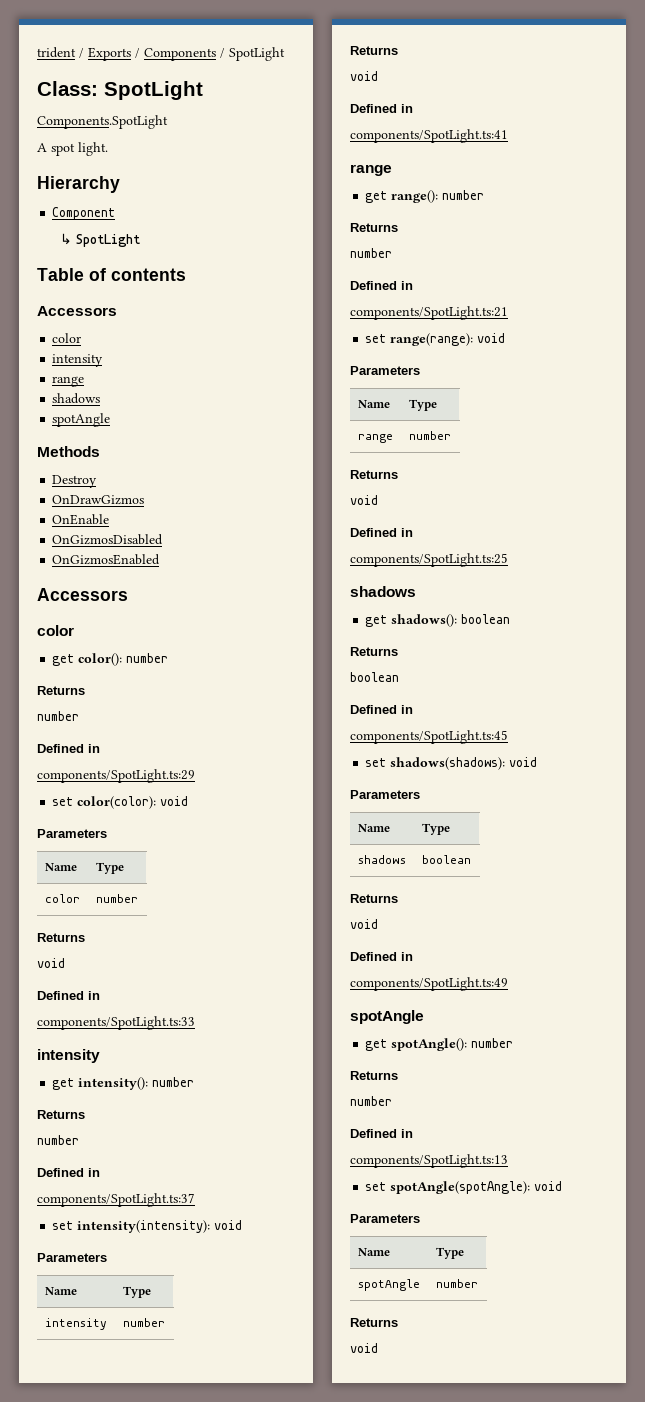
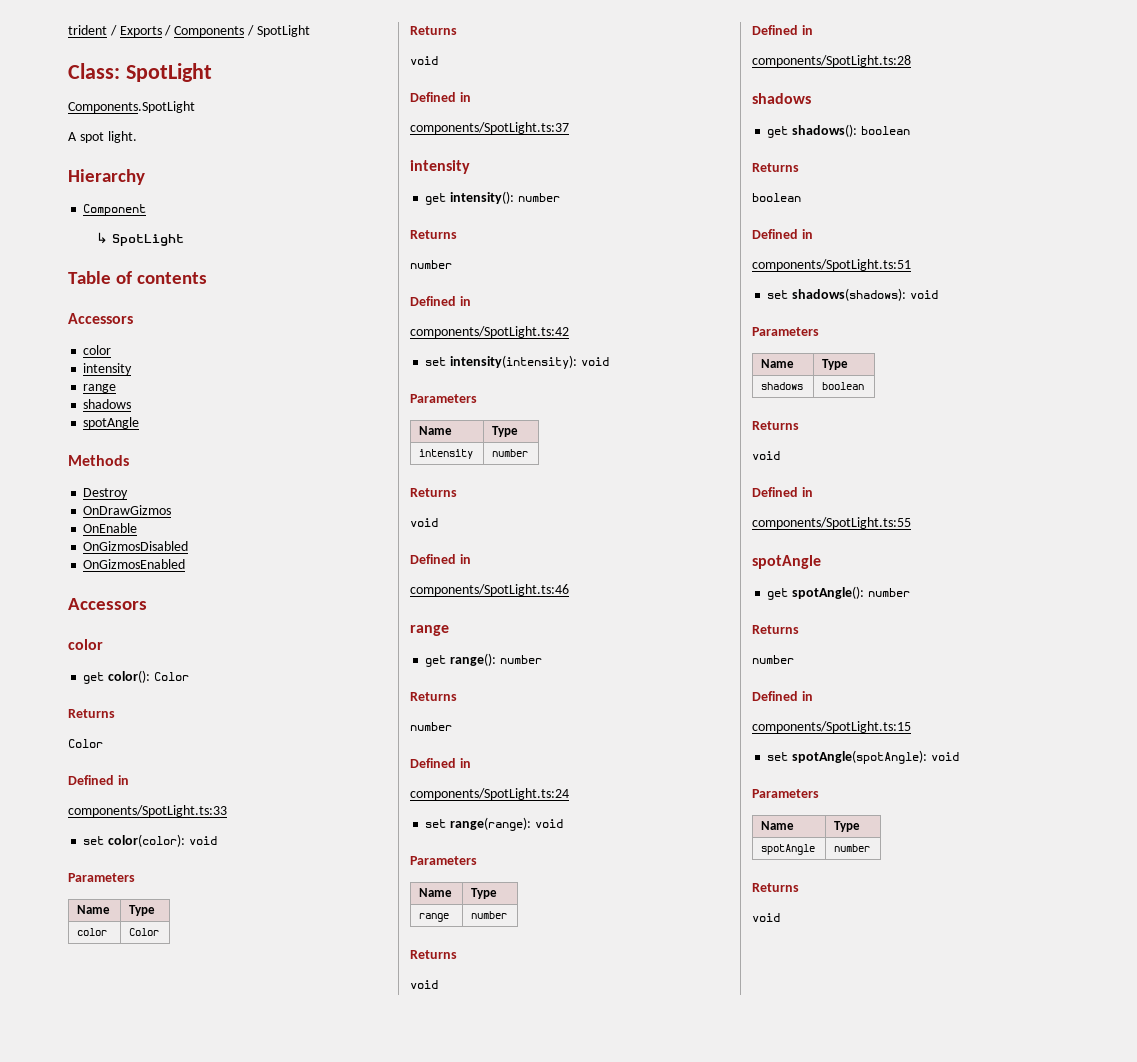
- get color(): number
+ get color(): Color
  Returns
- number
+ Color
  Defined in
- components/SpotLight.ts:29
+ components/SpotLight.ts:33
- color | number
+ color | Color
  Returns
  void
  Defined in
- components/SpotLight.ts:33
+ components/SpotLight.ts:37
- components/SpotLight.ts:37
+ components/SpotLight.ts:42
- components/SpotLight.ts:41
+ components/SpotLight.ts:46
- components/SpotLight.ts:21
+ components/SpotLight.ts:24
- components/SpotLight.ts:25
+ components/SpotLight.ts:28
- components/SpotLight.ts:45
+ components/SpotLight.ts:51
- components/SpotLight.ts:49
+ components/SpotLight.ts:55
- components/SpotLight.ts:13
+ components/SpotLight.ts:15

